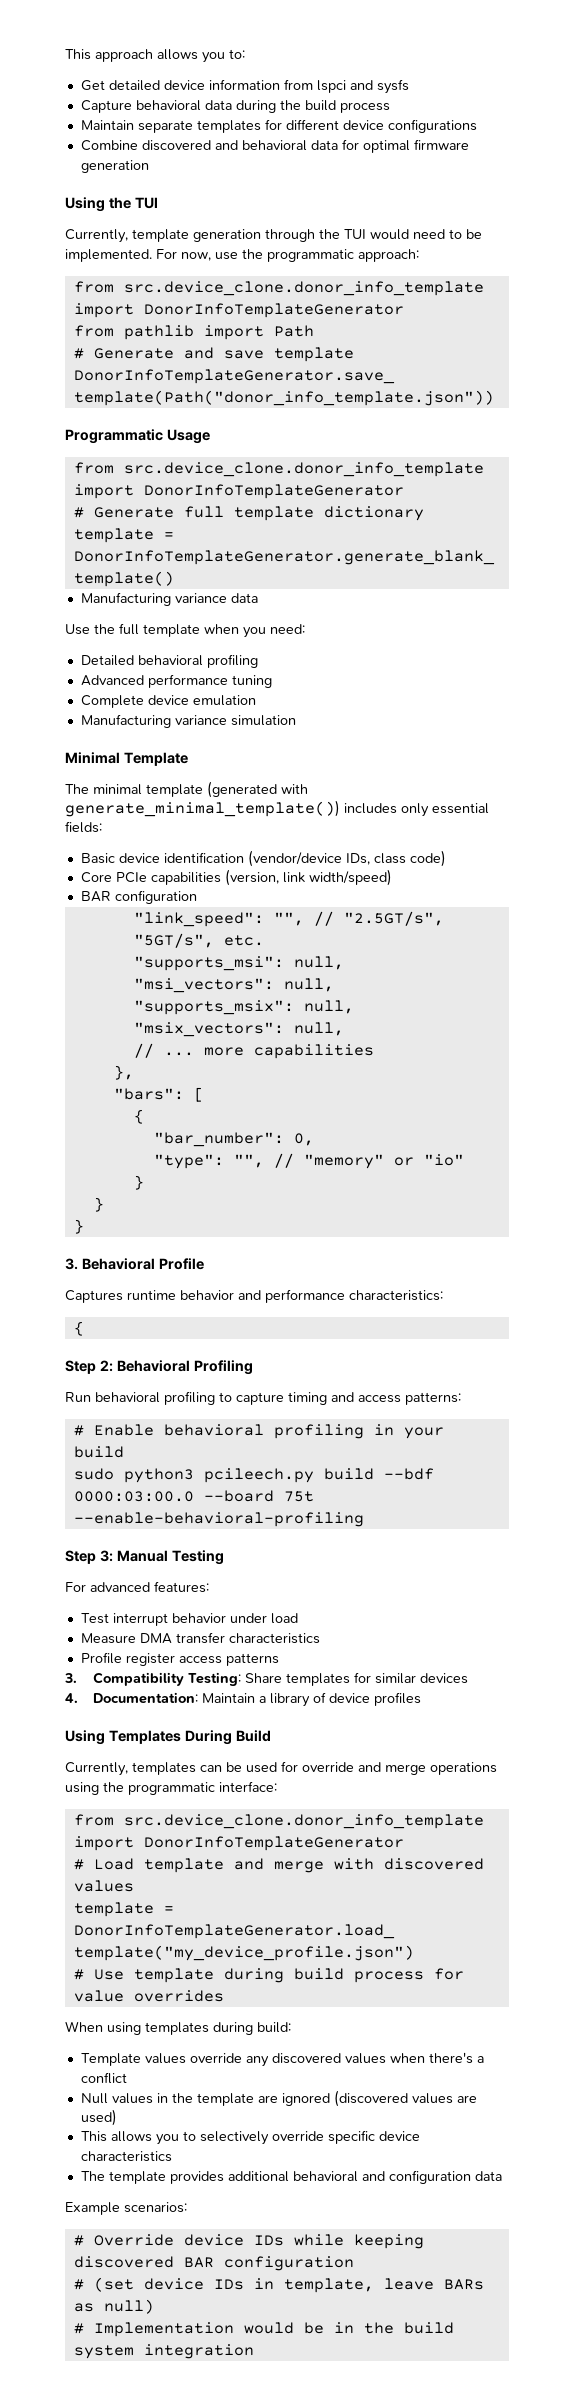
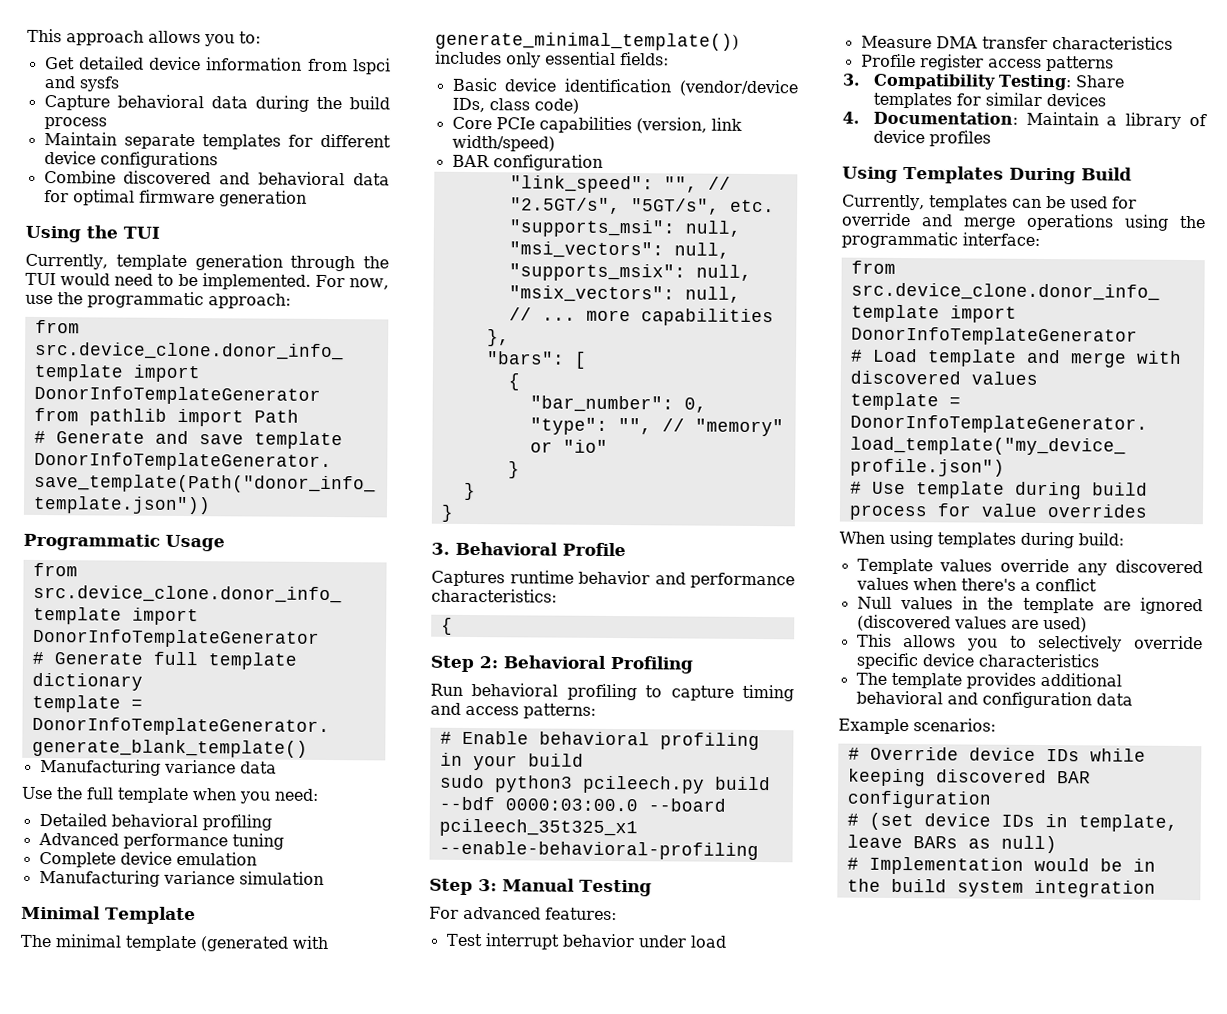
- sudo python3 pcileech.py build --bdf 0000:03:00.0 --board 75t --enable-behavioral-profiling
+ sudo python3 pcileech.py build --bdf 0000:03:00.0 --board pcileech_35t325_x1 --enable-behavioral-profiling

